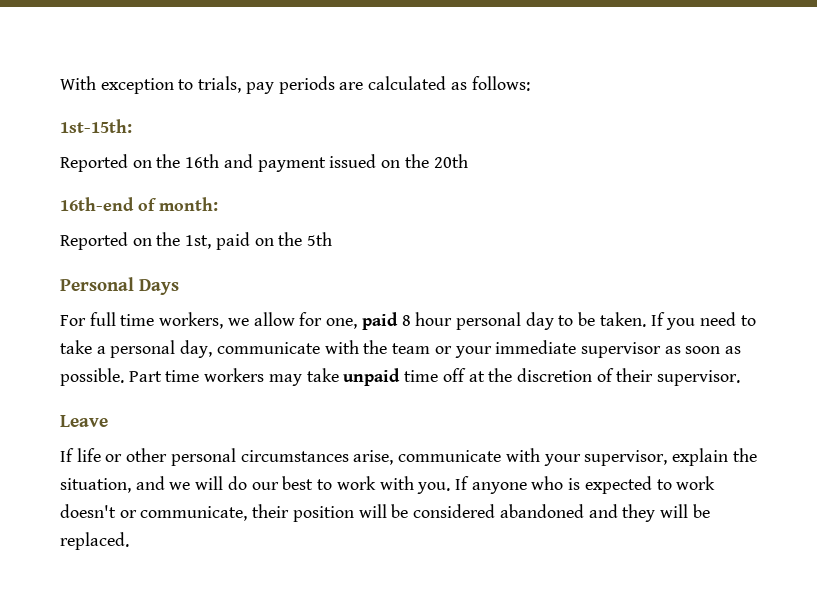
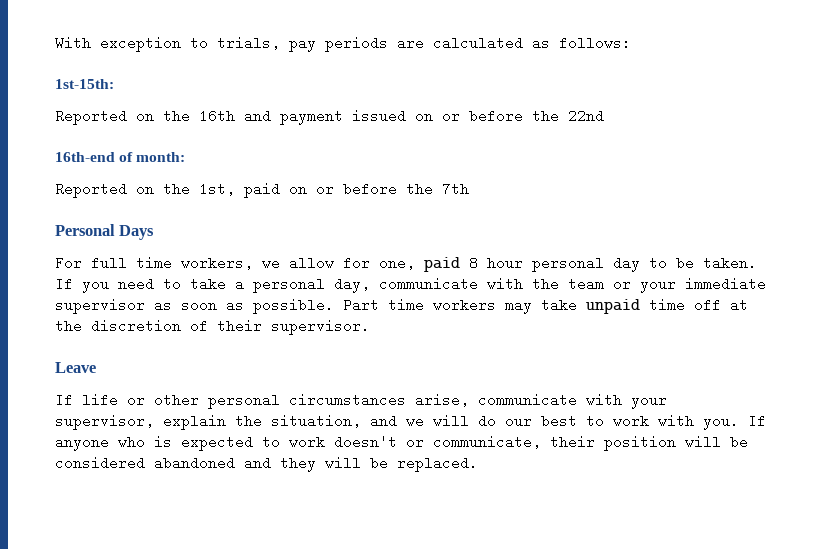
- Reported on the 16th and payment issued on the 20th
+ Reported on the 16th and payment issued on or before the 22nd
- Reported on the 1st, paid on the 5th
+ Reported on the 1st, paid on or before the 7th

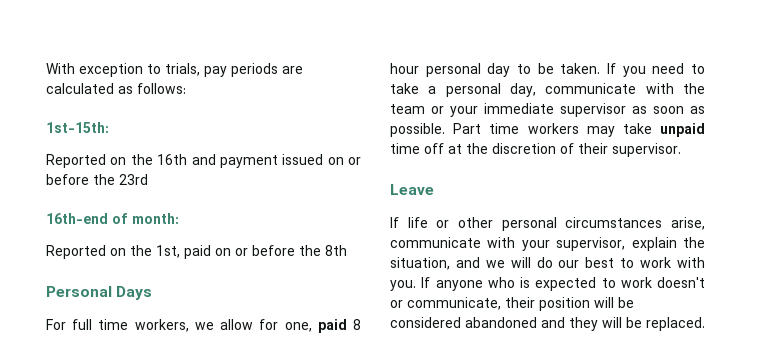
- Reported on the 16th and payment issued on or before the 22nd
+ Reported on the 16th and payment issued on or before the 23rd
- Reported on the 1st, paid on or before the 7th
+ Reported on the 1st, paid on or before the 8th

